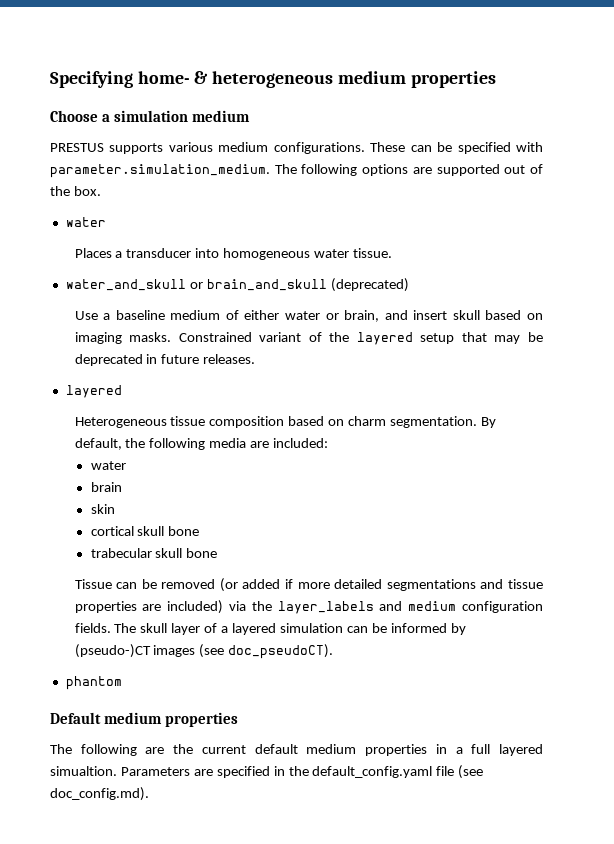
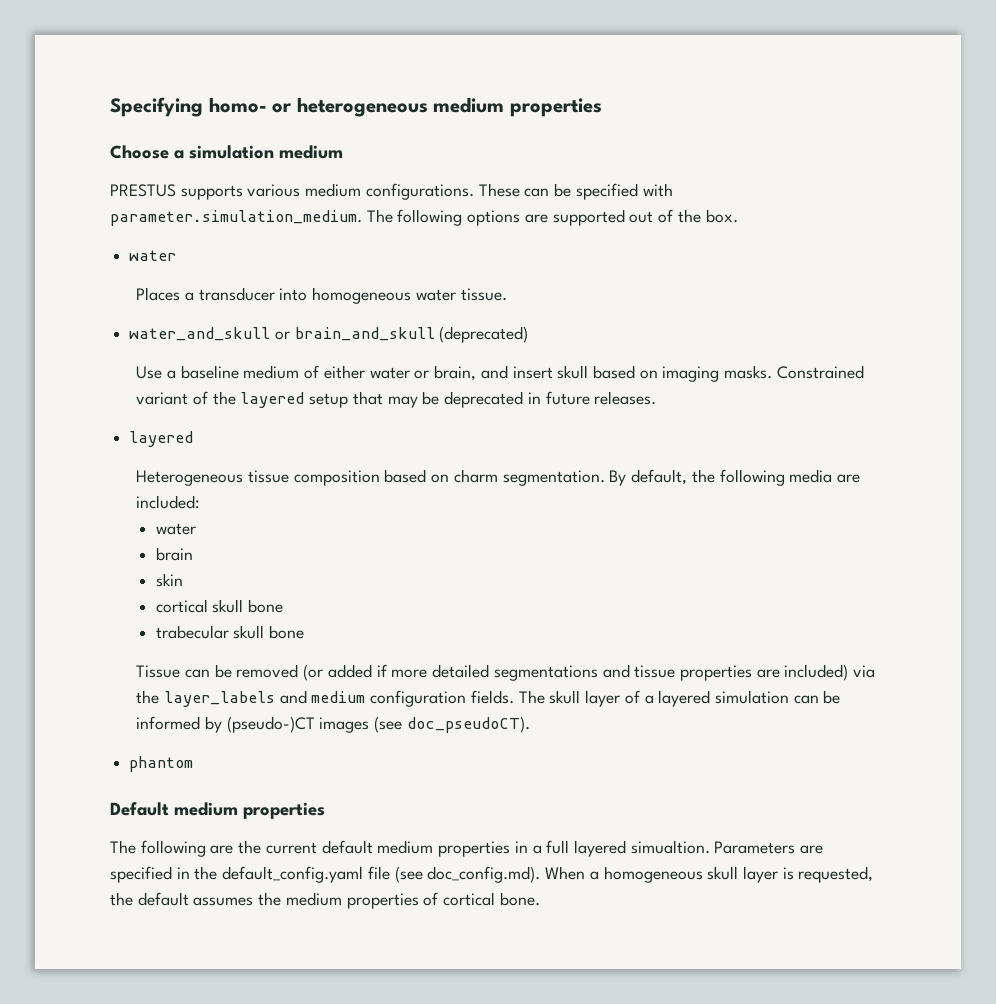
- Specifying home- & heterogeneous medium properties
+ Specifying homo- or heterogeneous medium properties
- Parameters are specified in the default_config.yaml file (see doc_config.md).
+ Parameters are specified in the default_config.yaml file (see doc_config.md). When a homogeneous skull layer is requested, the default assumes the medium properties of cortical bone.

